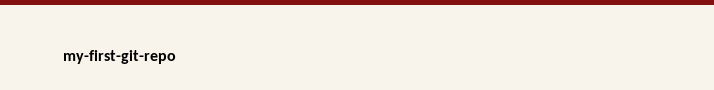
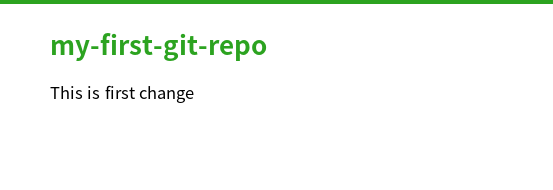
+ This is first change

